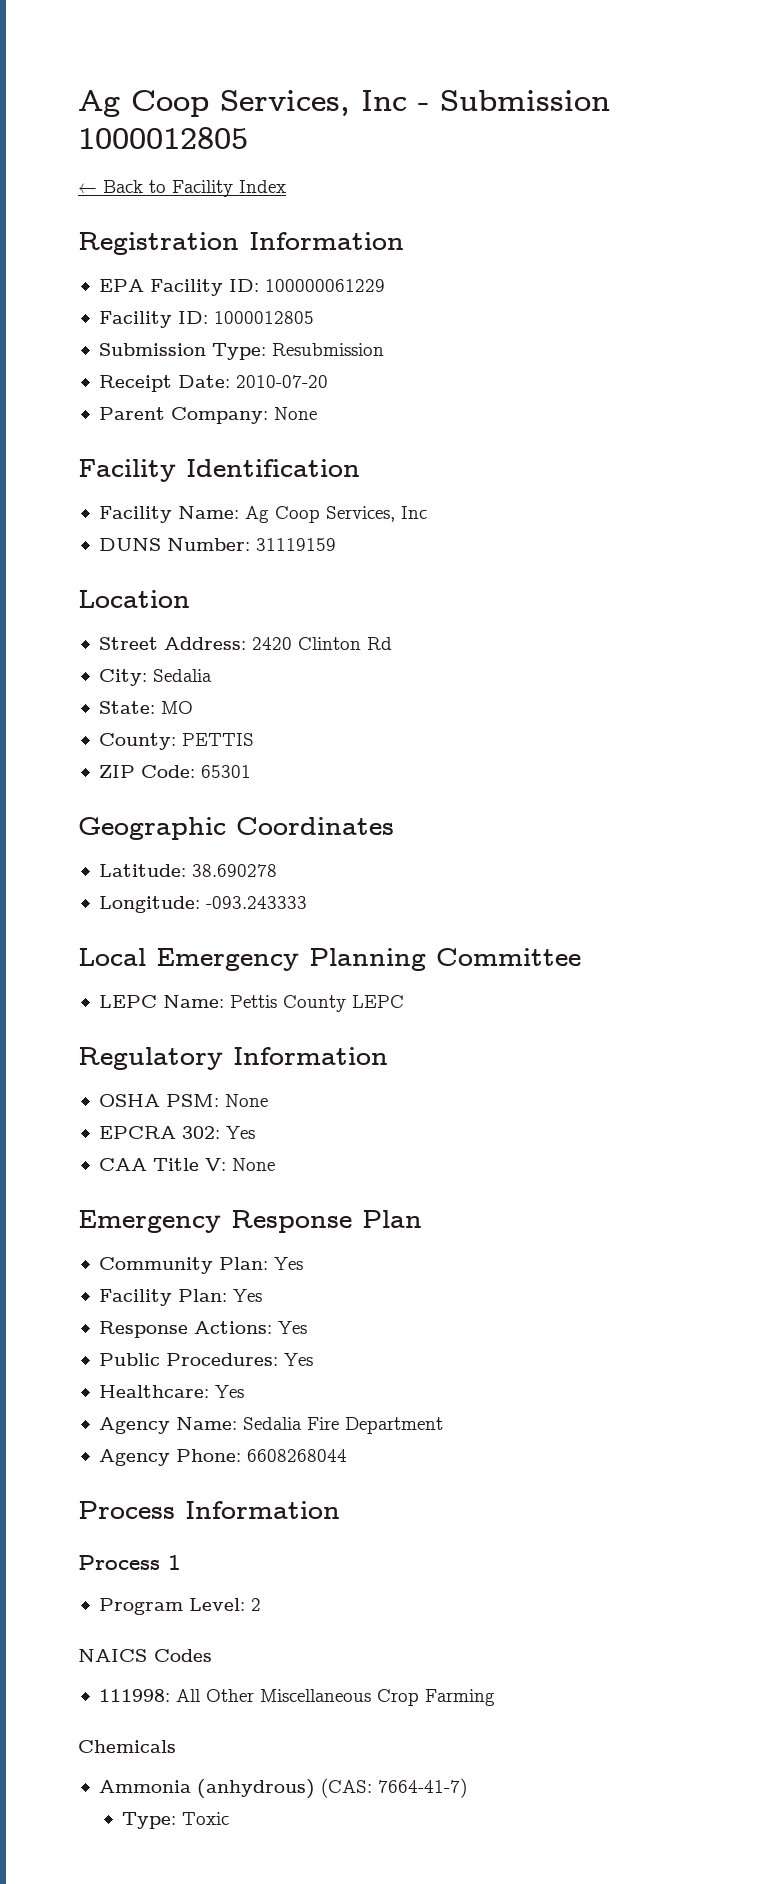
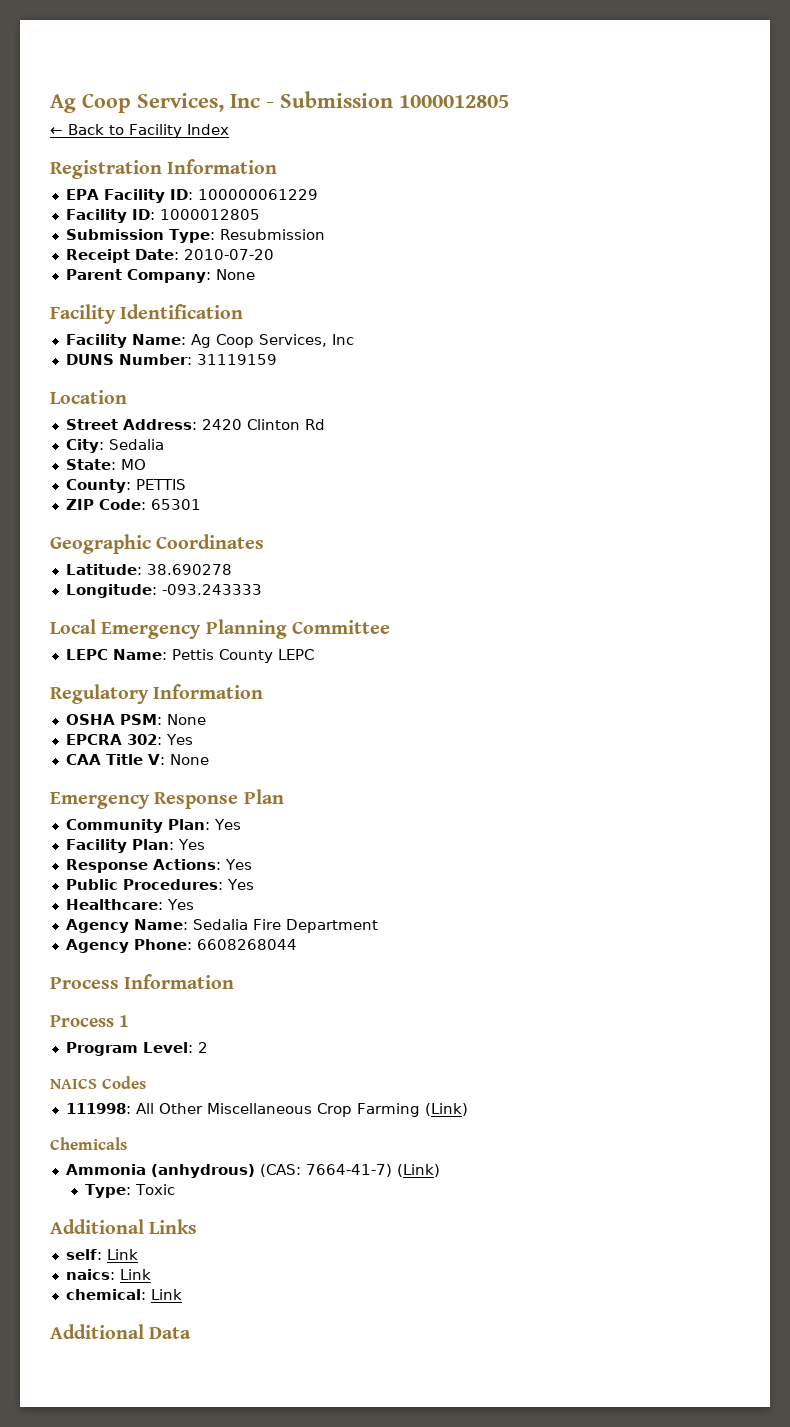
- 111998: All Other Miscellaneous Crop Farming
+ 111998: All Other Miscellaneous Crop Farming (Link)
- Ammonia (anhydrous) (CAS: 7664-41-7)
+ Ammonia (anhydrous) (CAS: 7664-41-7) (Link)
+ Additional Links
+ self: Link
+ naics: Link
+ chemical: Link
+ Additional Data

